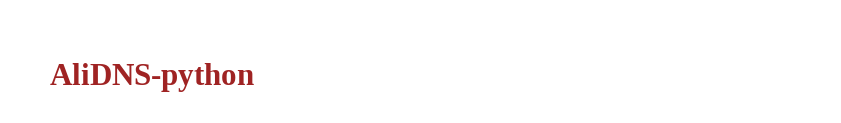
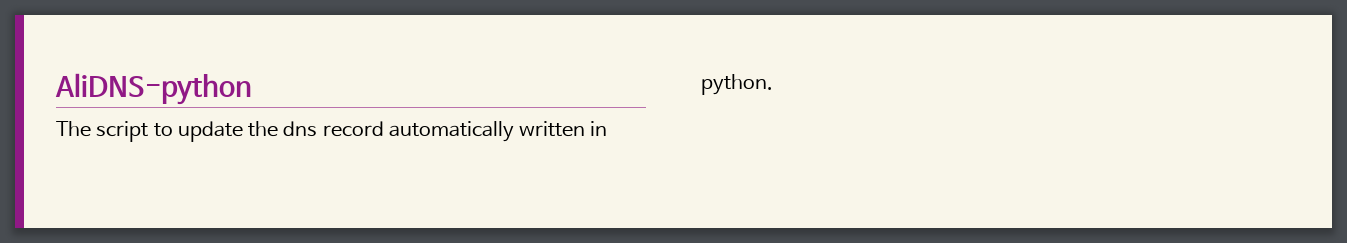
+ The script to update the dns record automatically written in python.

